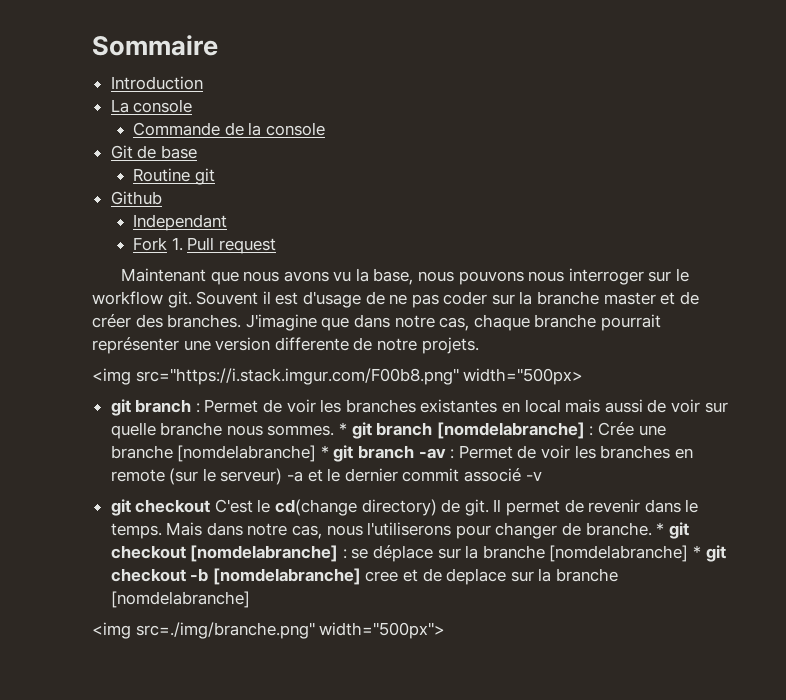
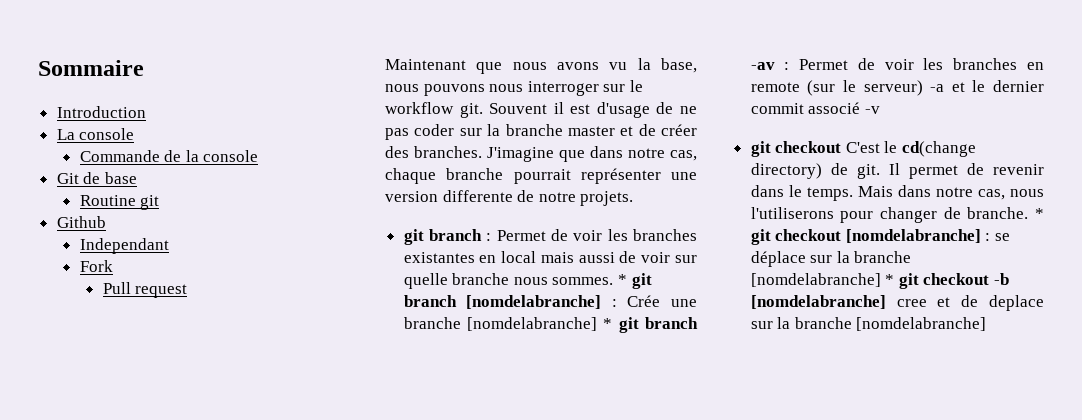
- Fork 1. Pull request
+ Fork
+ Pull request
- <img src="https://i.stack.imgur.com/F00b8.png" width="500px>
- <img src=./img/branche.png" width="500px">

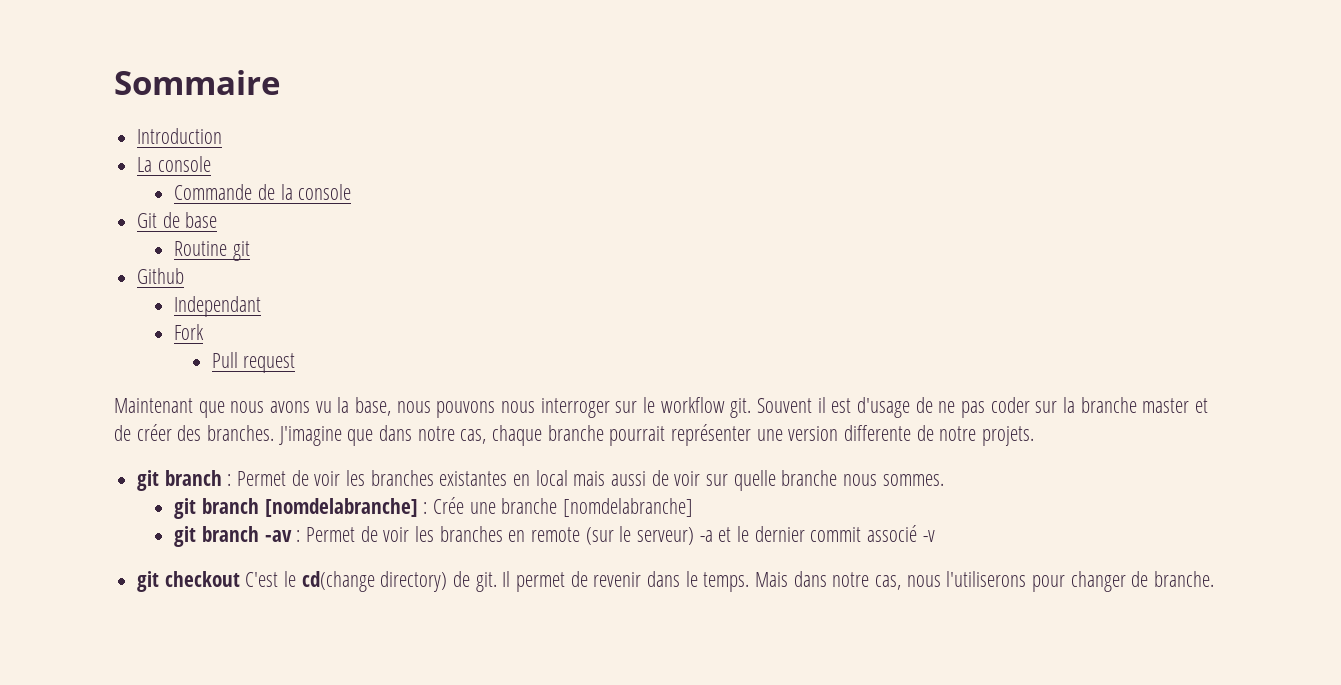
- git branch : Permet de voir les branches existantes en local mais aussi de voir sur quelle branche nous sommes. * git branch [nomdelabranche] : Crée une branche [nomdelabranche] * git branch -av : Permet de voir les branches en remote (sur le serveur) -a et le dernier commit associé -v
+ git branch : Permet de voir les branches existantes en local mais aussi de voir sur quelle branche nous sommes.
+ git branch [nomdelabranche] : Crée une branche [nomdelabranche]
+ git branch -av : Permet de voir les branches en remote (sur le serveur) -a et le dernier commit associé -v
- * git checkout [nomdelabranche] : se déplace sur la branche [nomdelabranche] * git checkout -b [nomdelabranche] cree et de deplace sur la branche [nomdelabranche]

